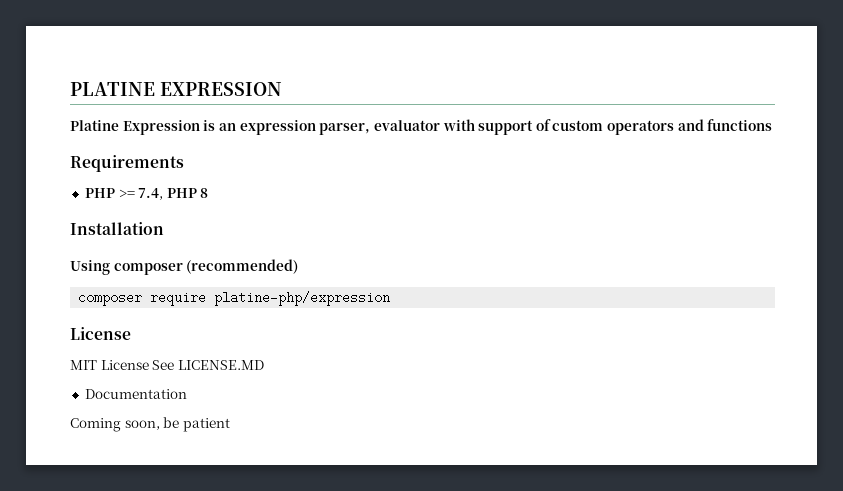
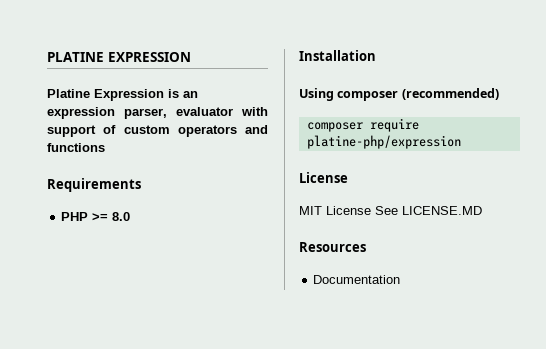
- PHP >= 7.4, PHP 8
+ PHP >= 8.0
+ Resources
- Coming soon, be patient

